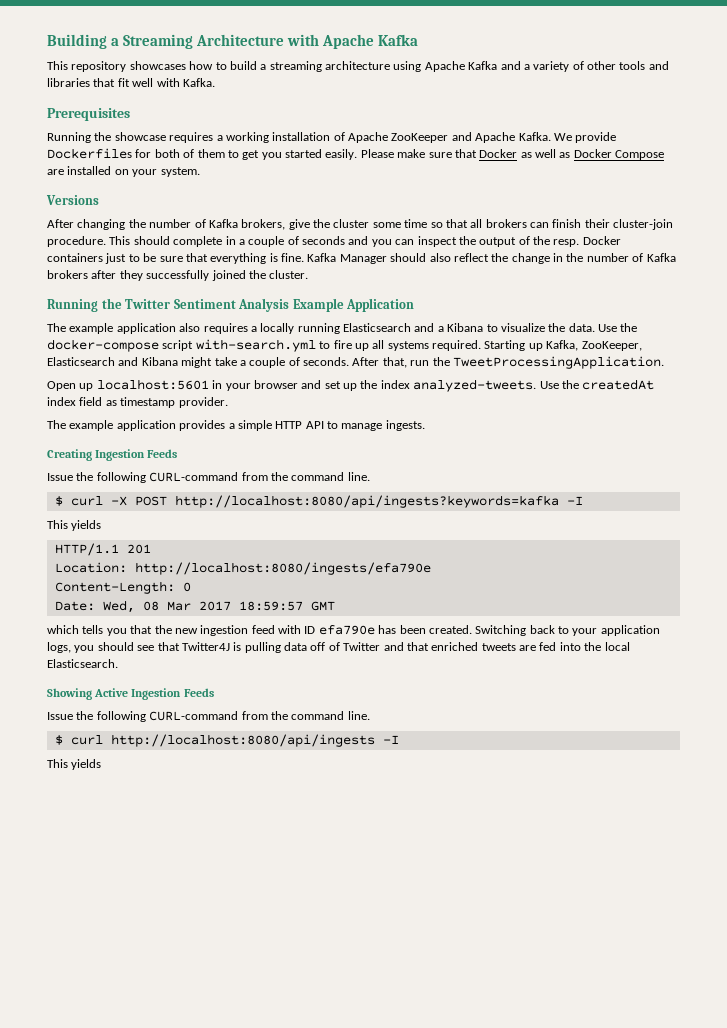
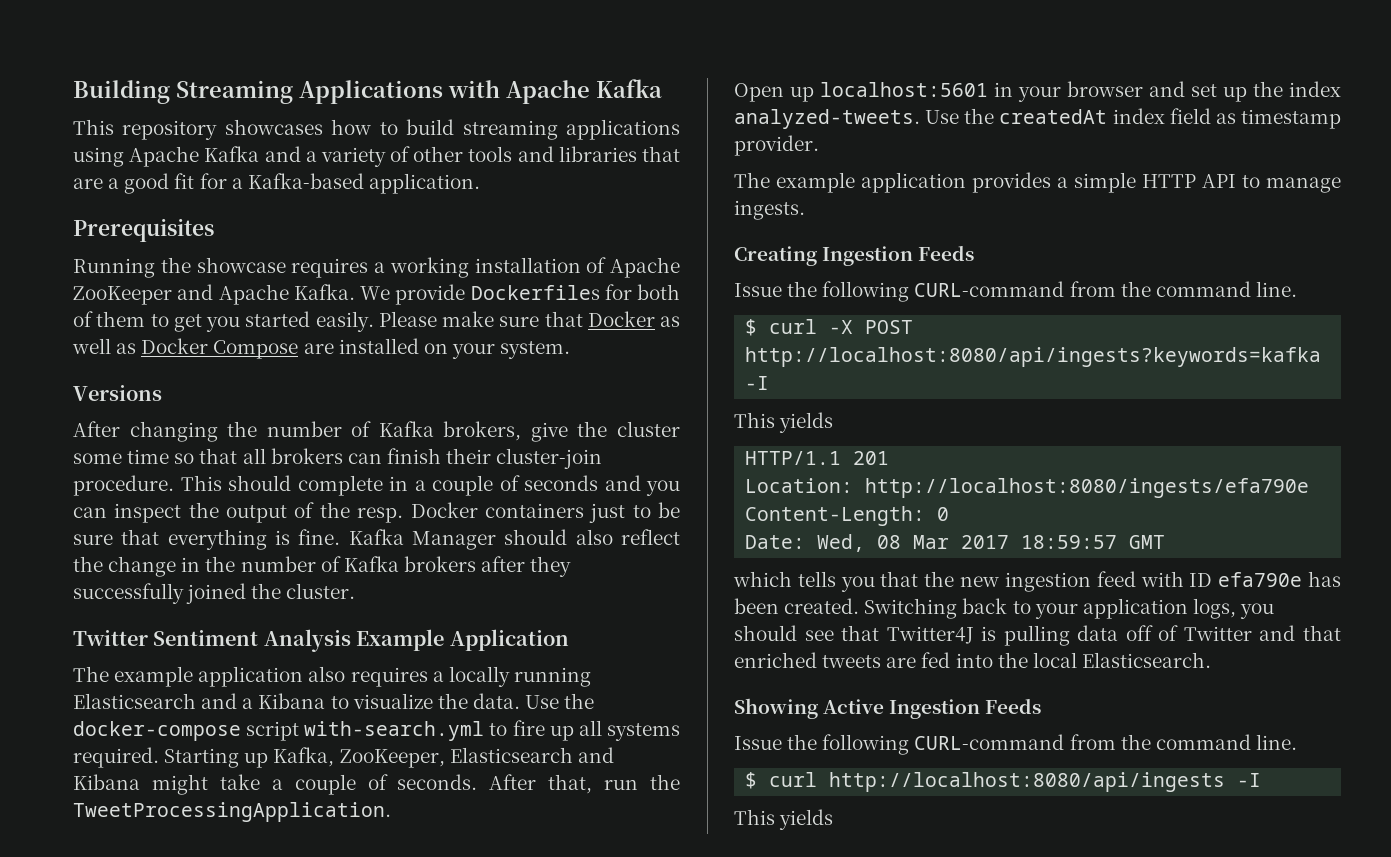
- Building a Streaming Architecture with Apache Kafka
+ Building Streaming Applications with Apache Kafka
- This repository showcases how to build a streaming architecture using Apache Kafka and a variety of other tools and libraries that fit well with Kafka.
+ This repository showcases how to build streaming applications using Apache Kafka and a variety of other tools and libraries that are a good fit for a Kafka-based application.
- Running the Twitter Sentiment Analysis Example Application
+ Twitter Sentiment Analysis Example Application

